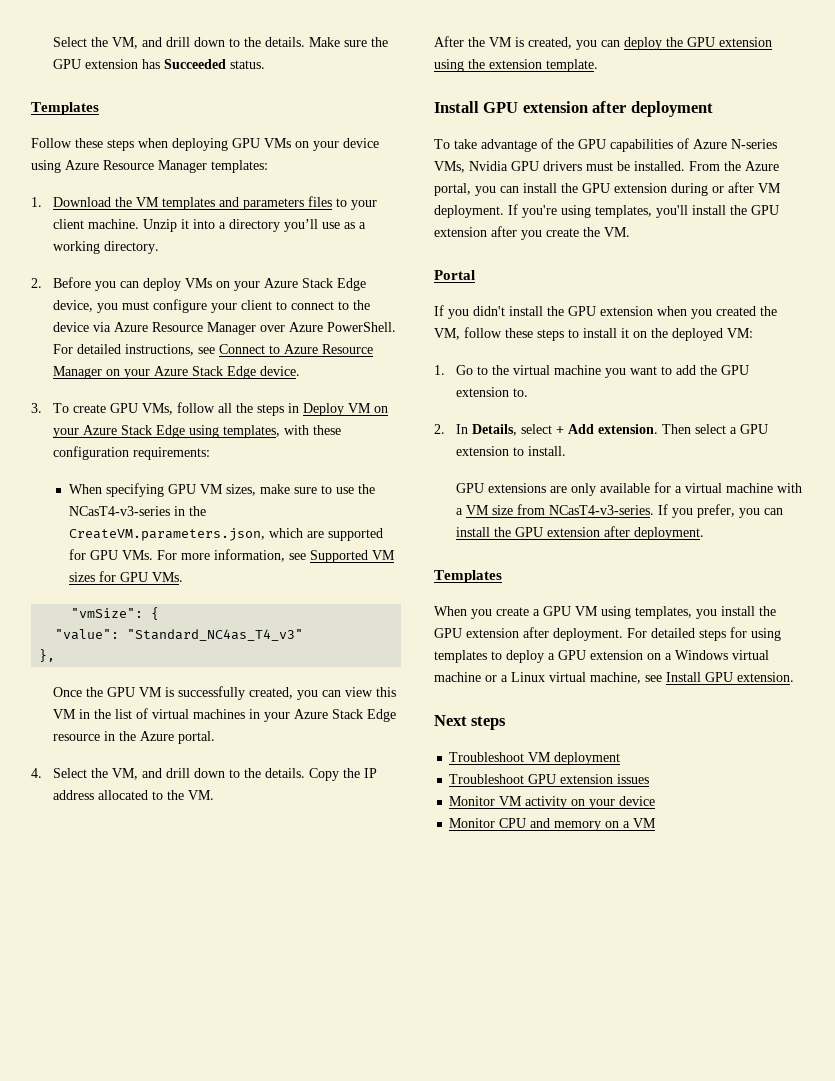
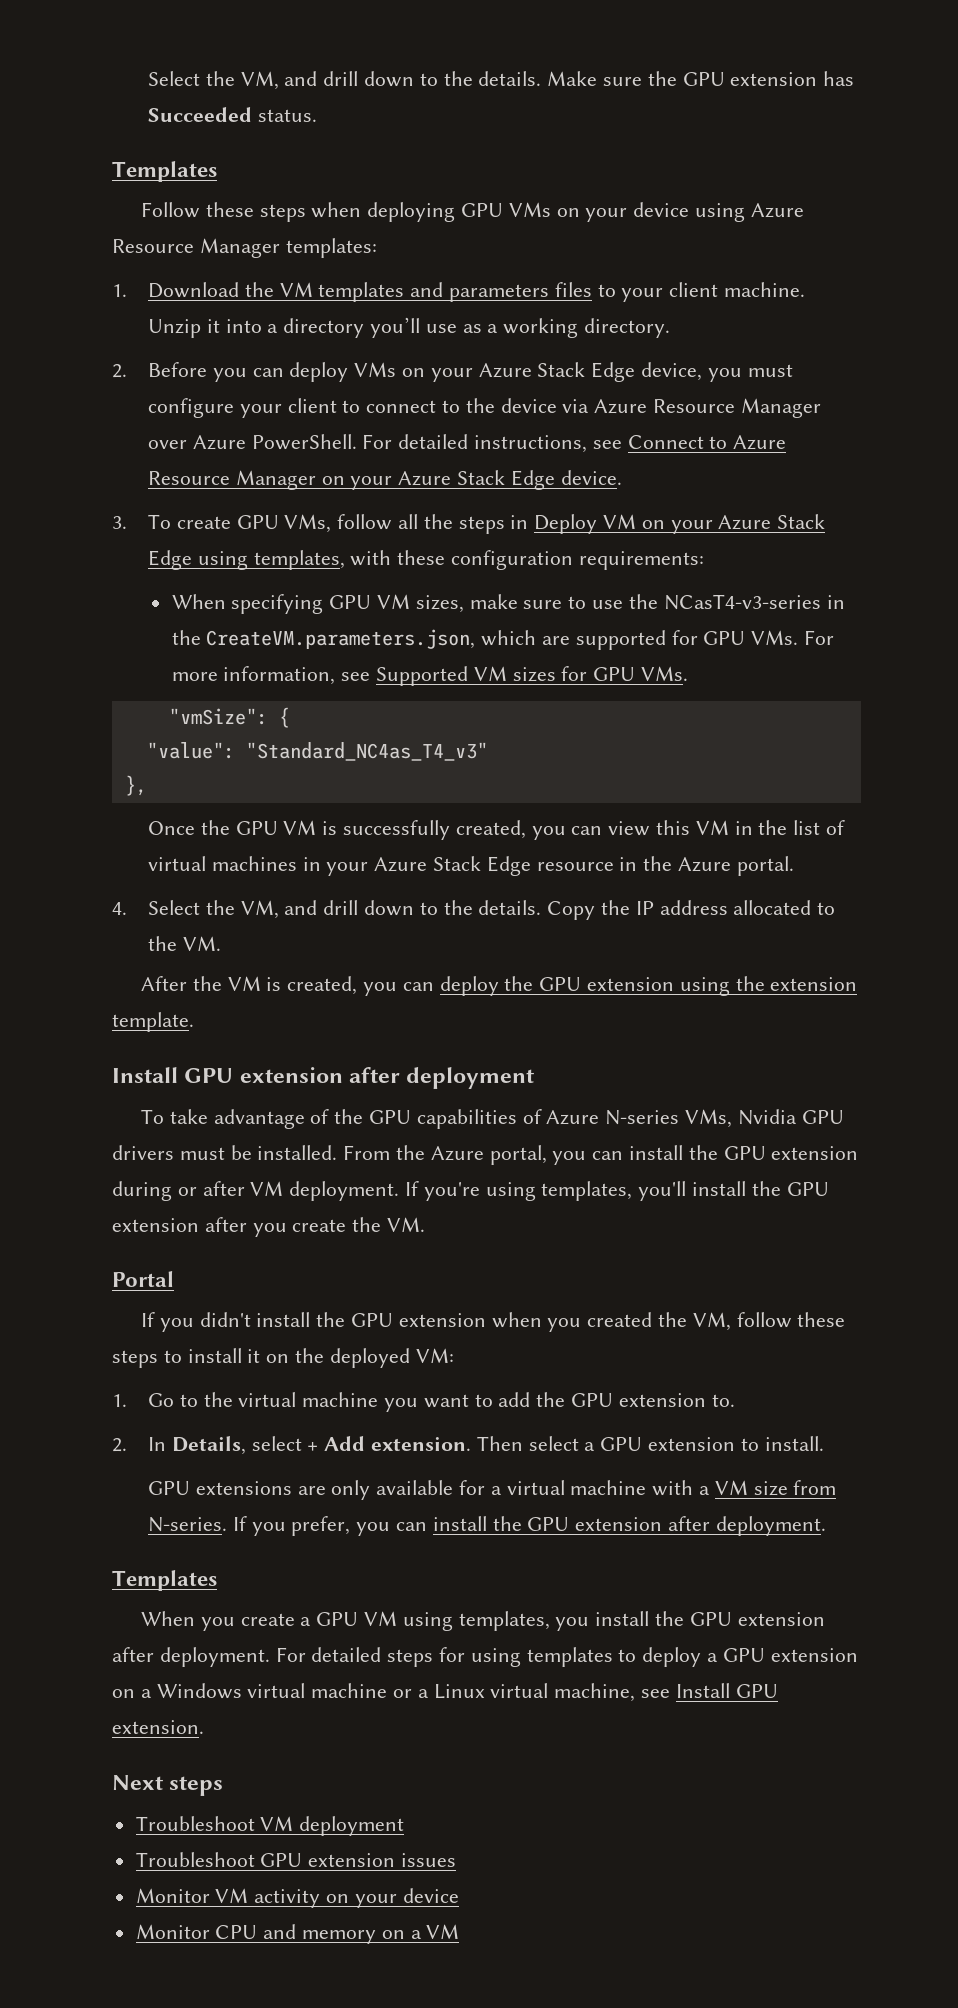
- GPU extensions are only available for a virtual machine with a VM size from NCasT4-v3-series.
+ GPU extensions are only available for a virtual machine with a VM size from N-series.

